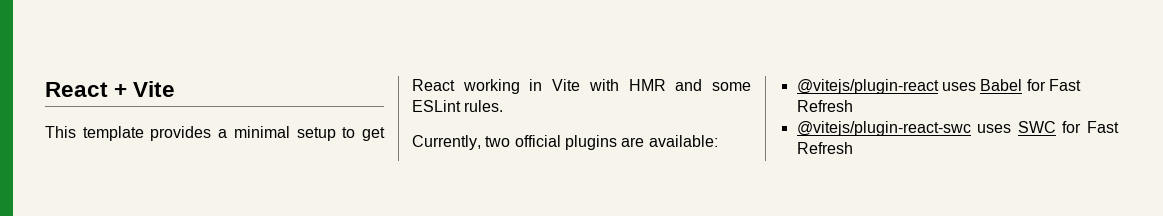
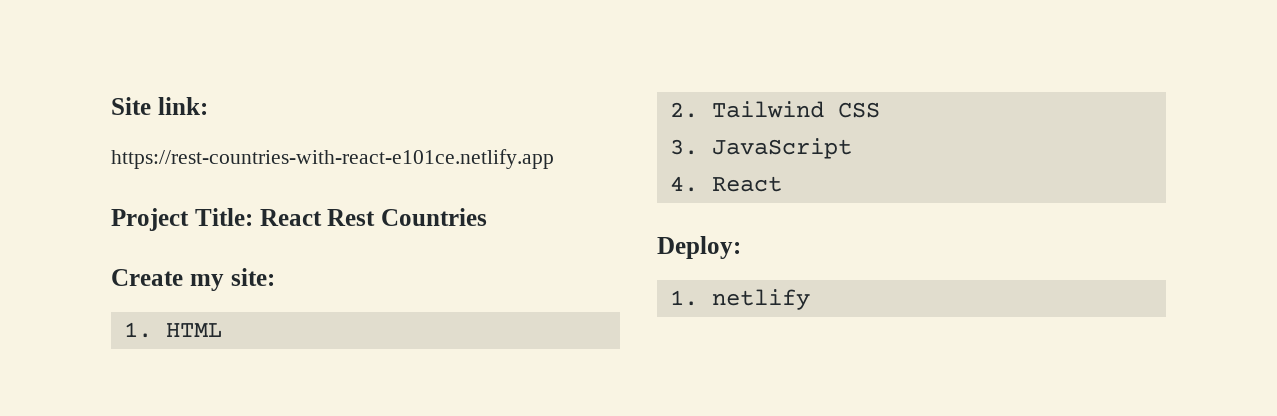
- React + Vite
- This template provides a minimal setup to get React working in Vite with HMR and some ESLint rules.
- Currently, two official plugins are available:
- @vitejs/plugin-react uses Babel for Fast Refresh
- @vitejs/plugin-react-swc uses SWC for Fast Refresh
+ Site link:
+ https://rest-countries-with-react-e101ce.netlify.app
+ Project Title: React Rest Countries
+ Create my site:
+ 1. HTML
+ 2. Tailwind CSS
+ 3. JavaScript
+ 4. React
+ Deploy:
+ 1. netlify

